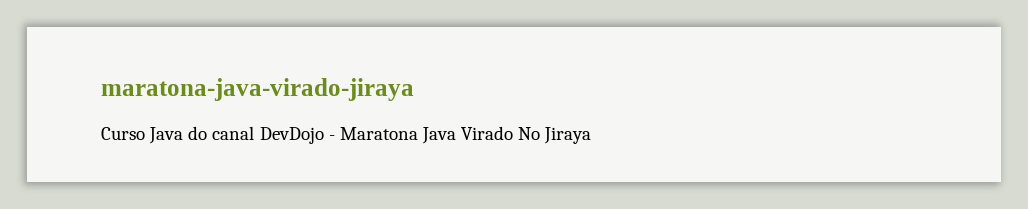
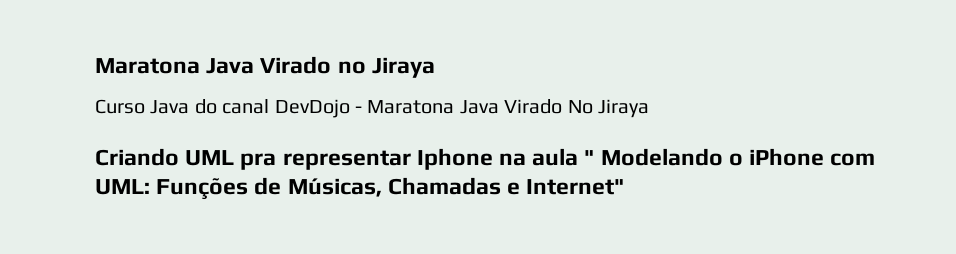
- maratona-java-virado-jiraya
+ Maratona Java Virado no Jiraya
+ Criando UML pra representar Iphone na aula " Modelando o iPhone com UML: Funções de Músicas, Chamadas e Internet"

